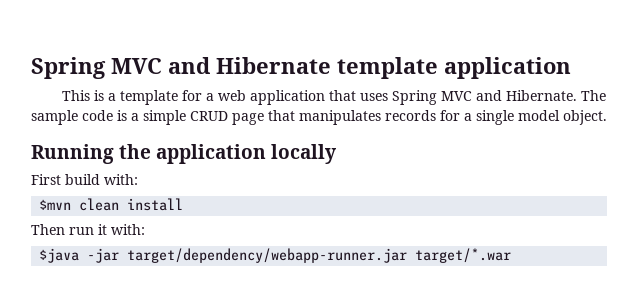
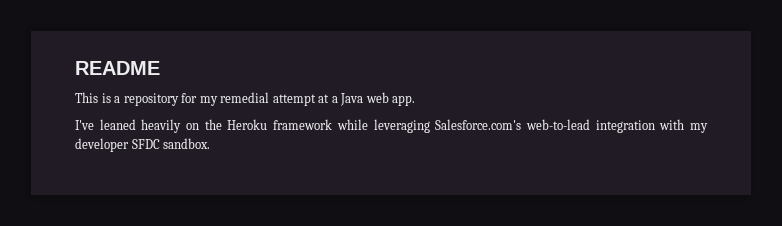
- Spring MVC and Hibernate template application
- This is a template for a web application that uses Spring MVC and Hibernate. The sample code is a simple CRUD page that manipulates records for a single model object.
- Running the application locally
- First build with:
- $mvn clean install
- Then run it with:
- $java -jar target/dependency/webapp-runner.jar target/*.war
+ README
+ This is a repository for my remedial attempt at a Java web app.
+ I've leaned heavily on the Heroku framework while leveraging Salesforce.com's web-to-lead integration with my developer SFDC sandbox.

